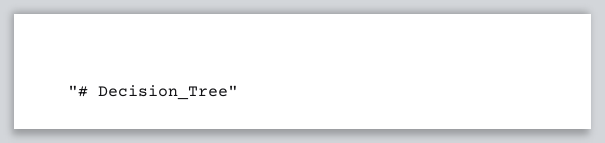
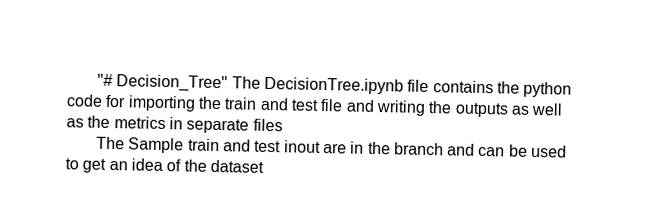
- "# Decision_Tree"
+ "# Decision_Tree" The DecisionTree.ipynb file contains the python code for importing the train and test file and writing the outputs as well as the metrics in separate files
+ The Sample train and test inout are in the branch and can be used to get an idea of the dataset

